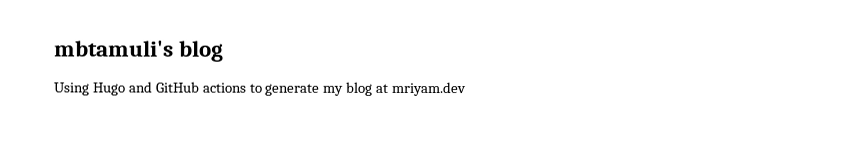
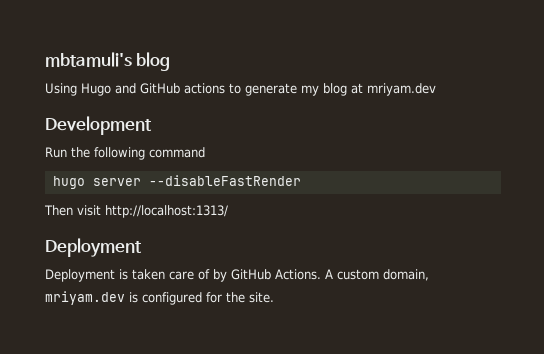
+ Development
+ Run the following command
+ hugo server --disableFastRender
+ Then visit http://localhost:1313/
+ Deployment
+ Deployment is taken care of by GitHub Actions. A custom domain, mriyam.dev is configured for the site.

